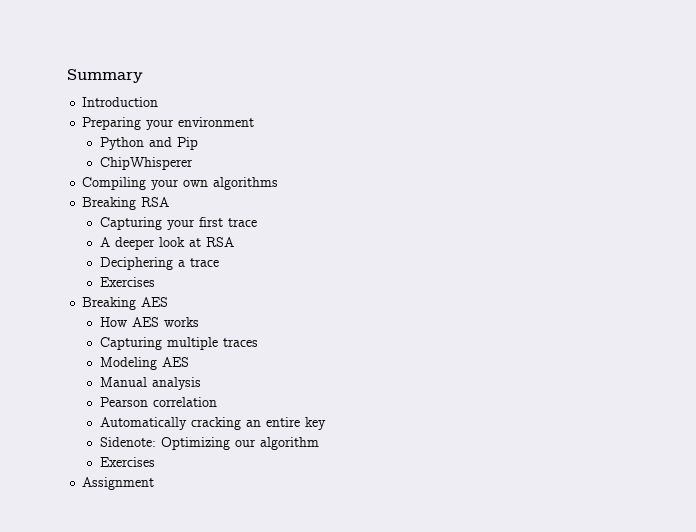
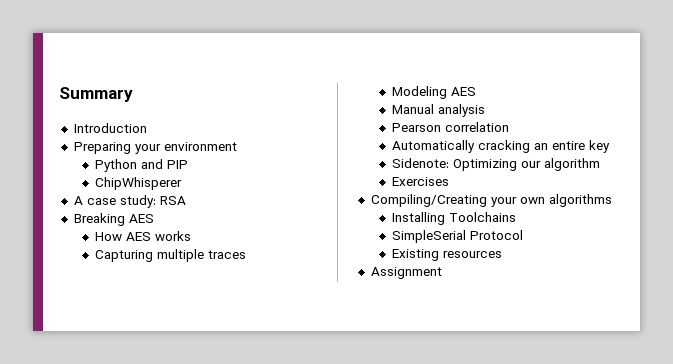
- Python and Pip
+ Python and PIP
- Compiling your own algorithms
- Breaking RSA
- Capturing your first trace
- A deeper look at RSA
- Deciphering a trace
- Exercises
+ A case study: RSA
+ Compiling/Creating your own algorithms
+ Installing Toolchains
+ SimpleSerial Protocol
+ Existing resources

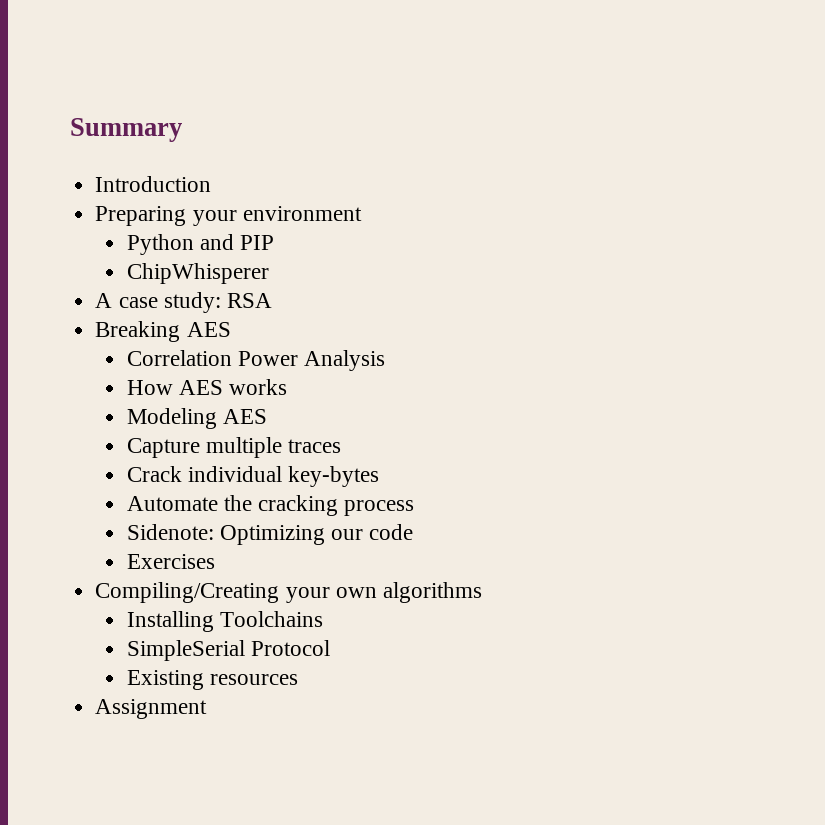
+ Correlation Power Analysis
- Capturing multiple traces
+ Modeling AES
+ Capture multiple traces
- Modeling AES
- Manual analysis
- Pearson correlation
- Automatically cracking an entire key
+ Crack individual key-bytes
+ Automate the cracking process
- Sidenote: Optimizing our algorithm
+ Sidenote: Optimizing our code

